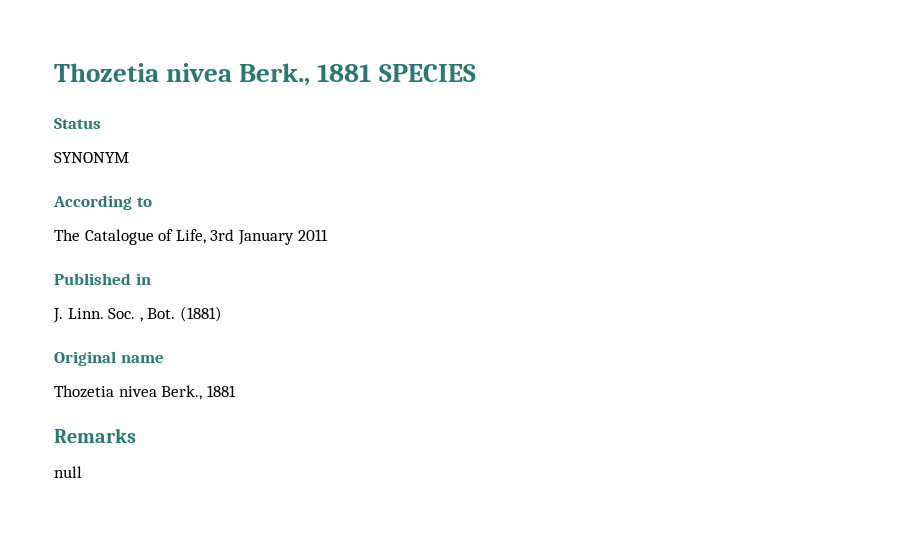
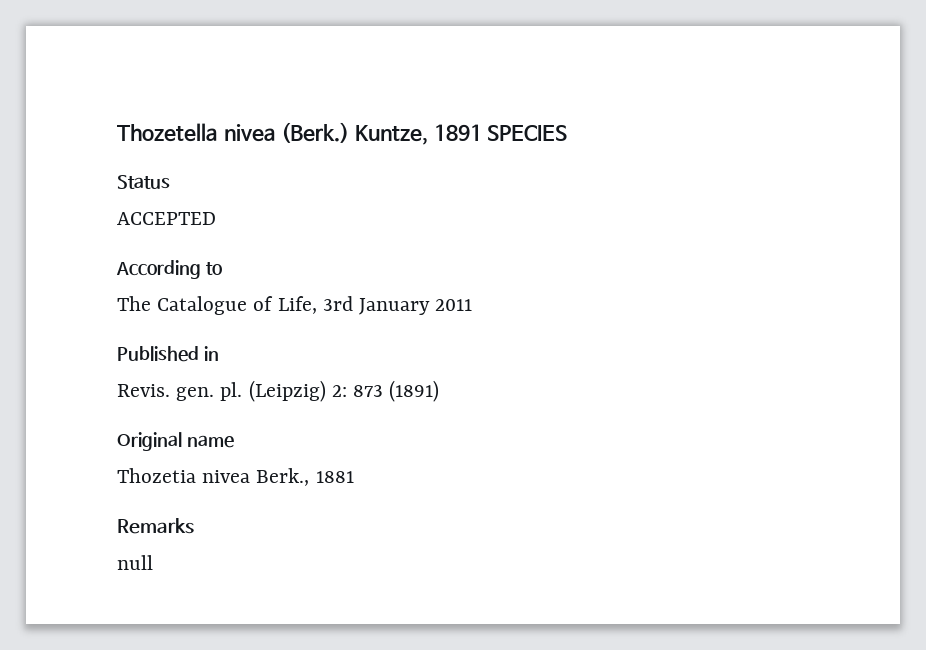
- Thozetia nivea Berk., 1881 SPECIES
+ Thozetella nivea (Berk.) Kuntze, 1891 SPECIES
- SYNONYM
+ ACCEPTED
- J. Linn. Soc. , Bot. (1881)
+ Revis. gen. pl. (Leipzig) 2: 873 (1891)

